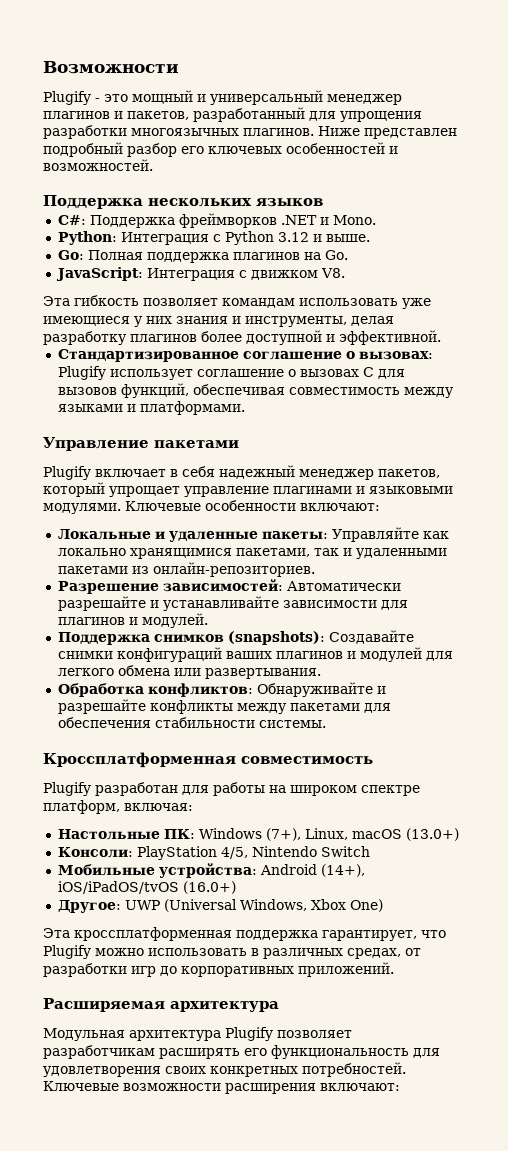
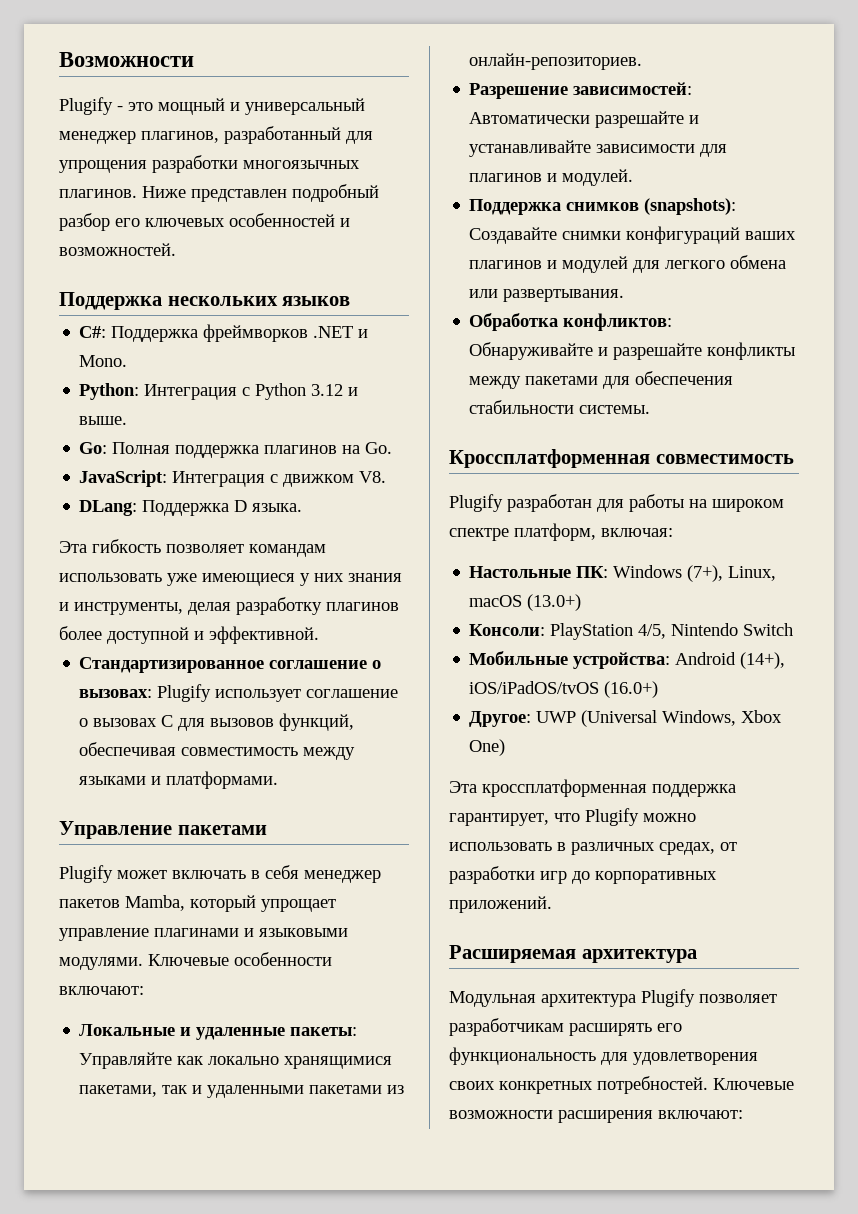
- Plugify - это мощный и универсальный менеджер плагинов и пакетов, разработанный для упрощения разработки многоязычных плагинов.
+ Plugify - это мощный и универсальный менеджер плагинов, разработанный для упрощения разработки многоязычных плагинов.
+ DLang: Поддержка D языка.
- Plugify включает в себя надежный менеджер пакетов, который упрощает управление плагинами и языковыми модулями.
+ Plugify может включать в себя менеджер пакетов Mamba, который упрощает управление плагинами и языковыми модулями.

